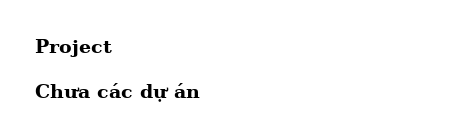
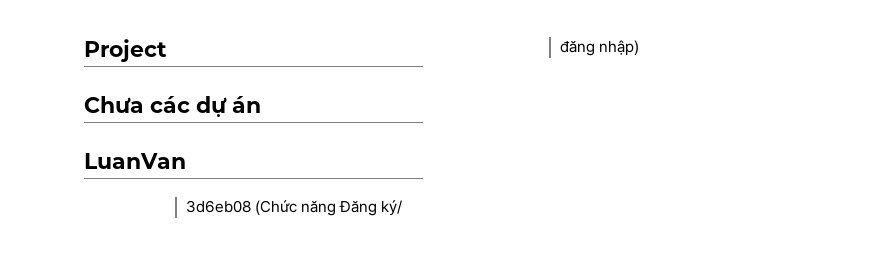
+ LuanVan
+ 3d6eb08 (Chức năng Đăng ký/ đăng nhập)

